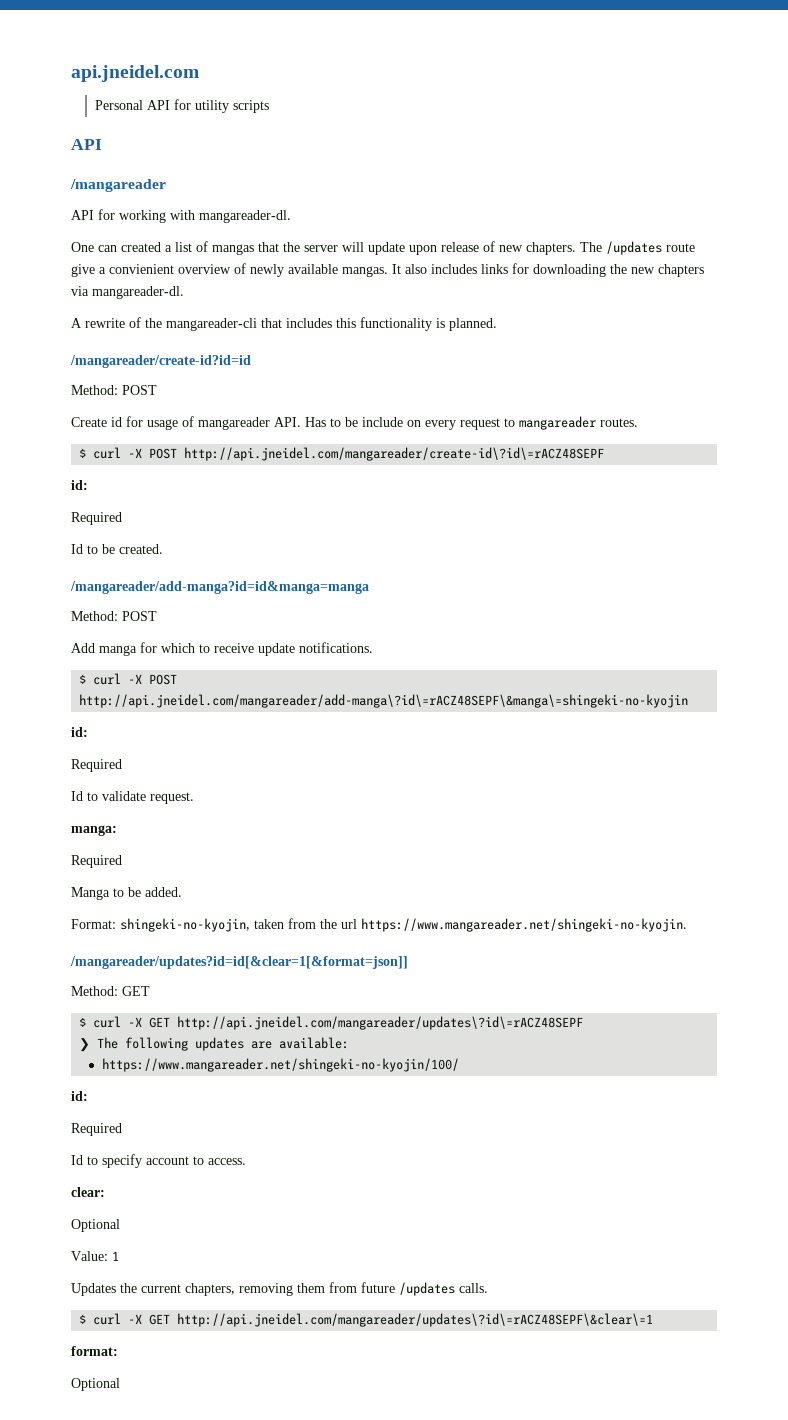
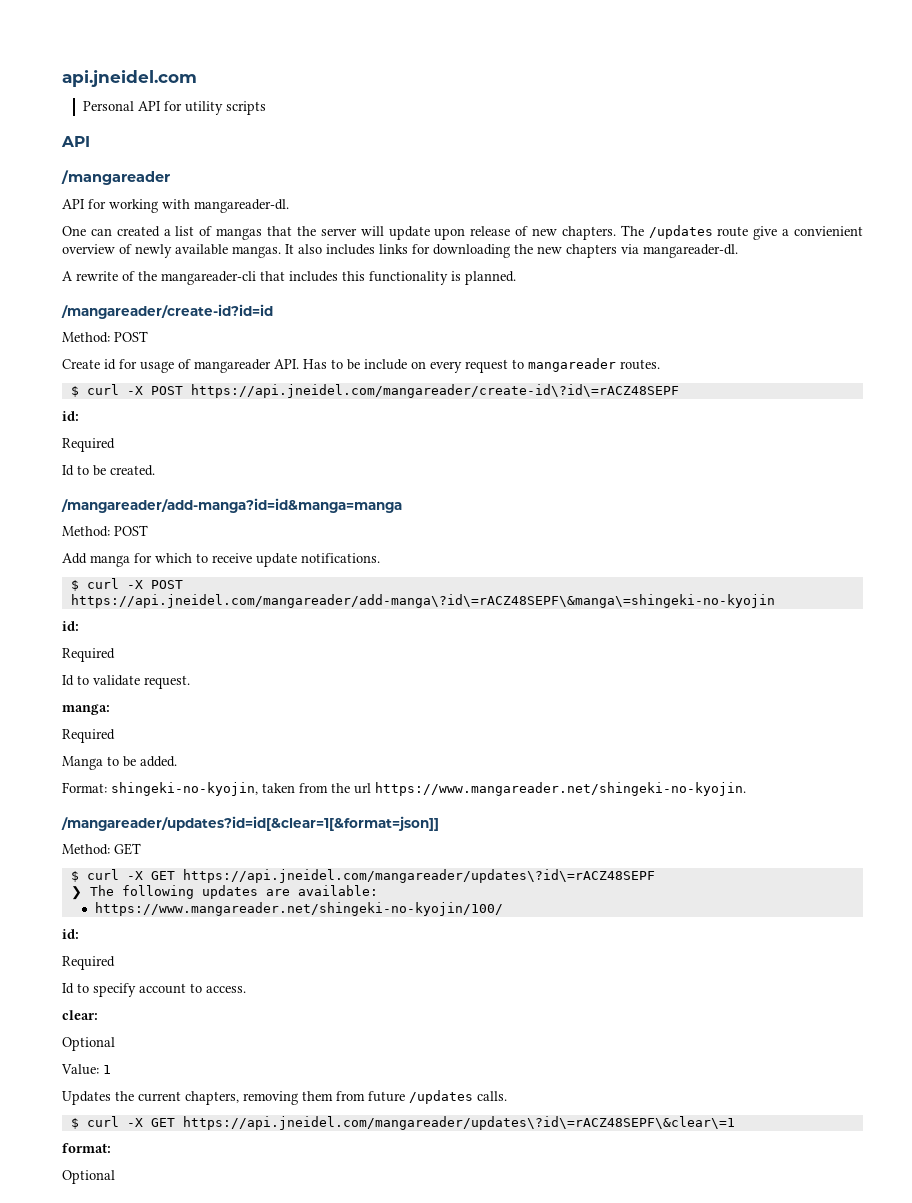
- $ curl -X POST http://api.jneidel.com/mangareader/create-id\?id\=rACZ48SEPF
+ $ curl -X POST https://api.jneidel.com/mangareader/create-id\?id\=rACZ48SEPF
- $ curl -X POST http://api.jneidel.com/mangareader/add-manga\?id\=rACZ48SEPF\&manga\=shingeki-no-kyojin
+ $ curl -X POST https://api.jneidel.com/mangareader/add-manga\?id\=rACZ48SEPF\&manga\=shingeki-no-kyojin
- $ curl -X GET http://api.jneidel.com/mangareader/updates\?id\=rACZ48SEPF
+ $ curl -X GET https://api.jneidel.com/mangareader/updates\?id\=rACZ48SEPF
- $ curl -X GET http://api.jneidel.com/mangareader/updates\?id\=rACZ48SEPF\&clear\=1
+ $ curl -X GET https://api.jneidel.com/mangareader/updates\?id\=rACZ48SEPF\&clear\=1

